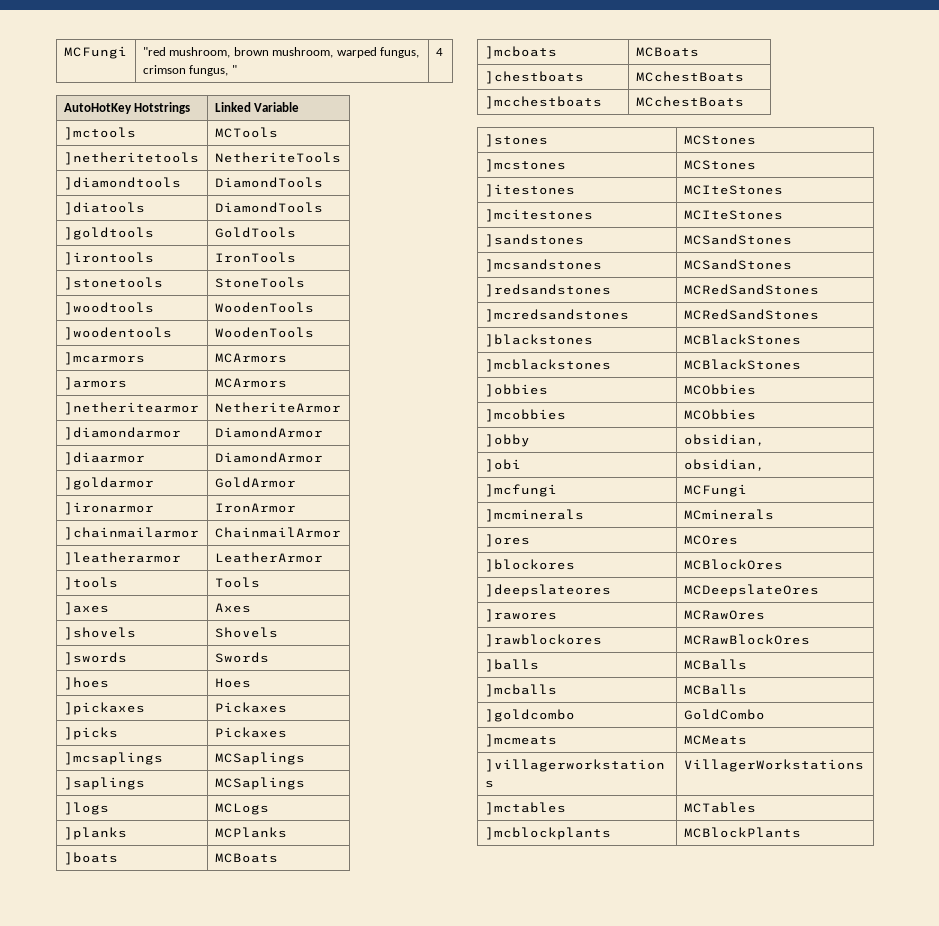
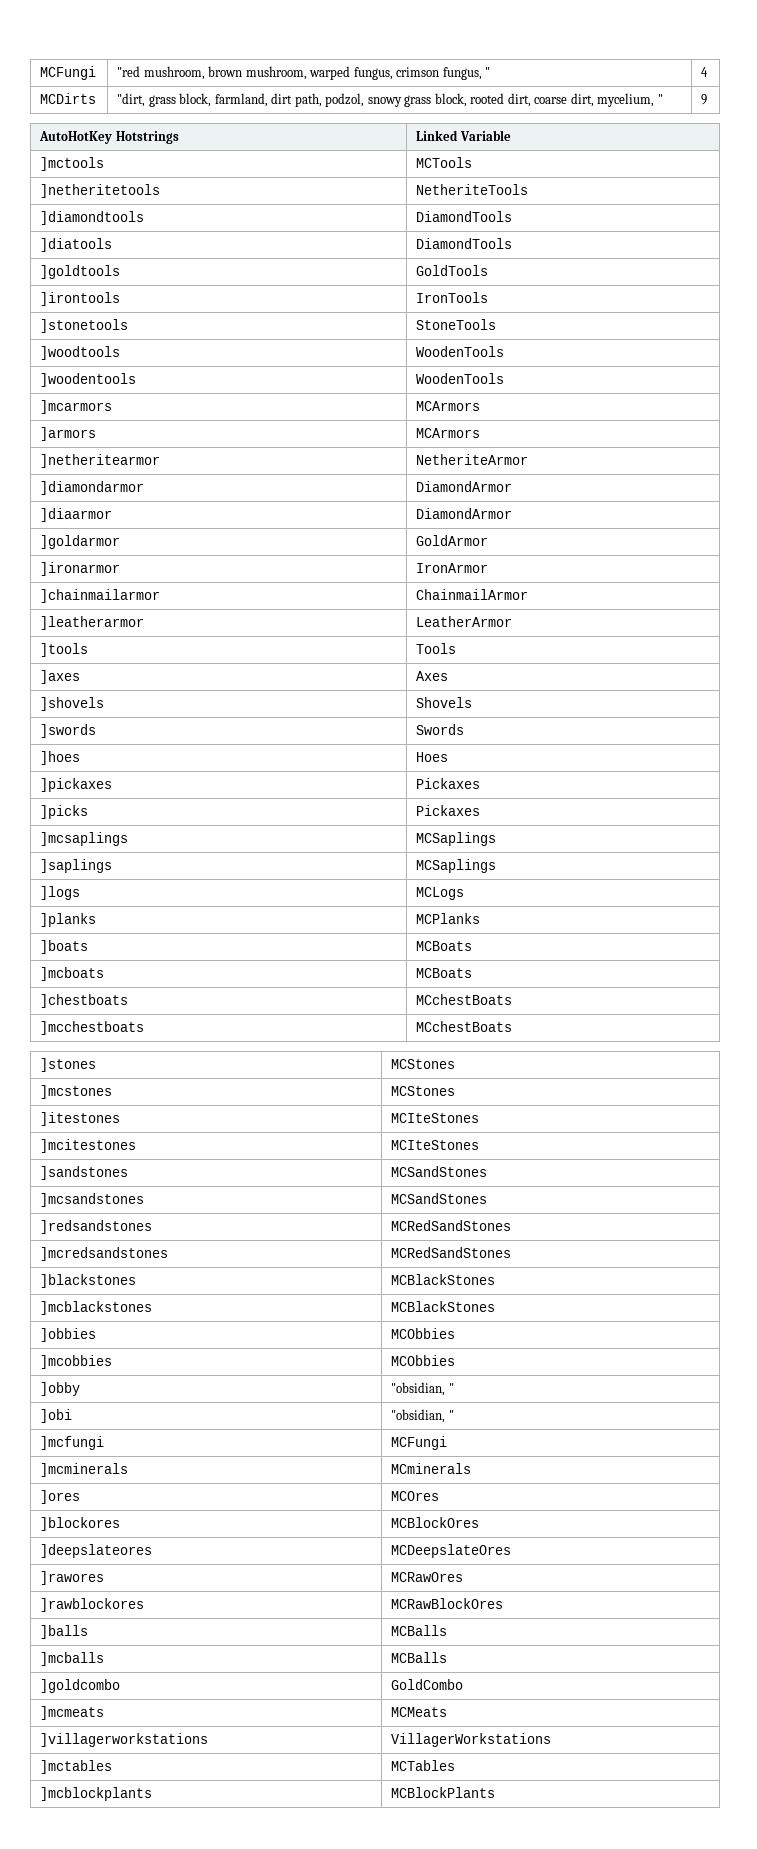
+ MCDirts | "dirt, grass block, farmland, dirt path, podzol, snowy grass block, rooted dirt, coarse dirt, mycelium, " | 9
- ]obby | obsidian,
+ ]obby | "obsidian, "
- ]obi | obsidian,
+ ]obi | "obsidian, "

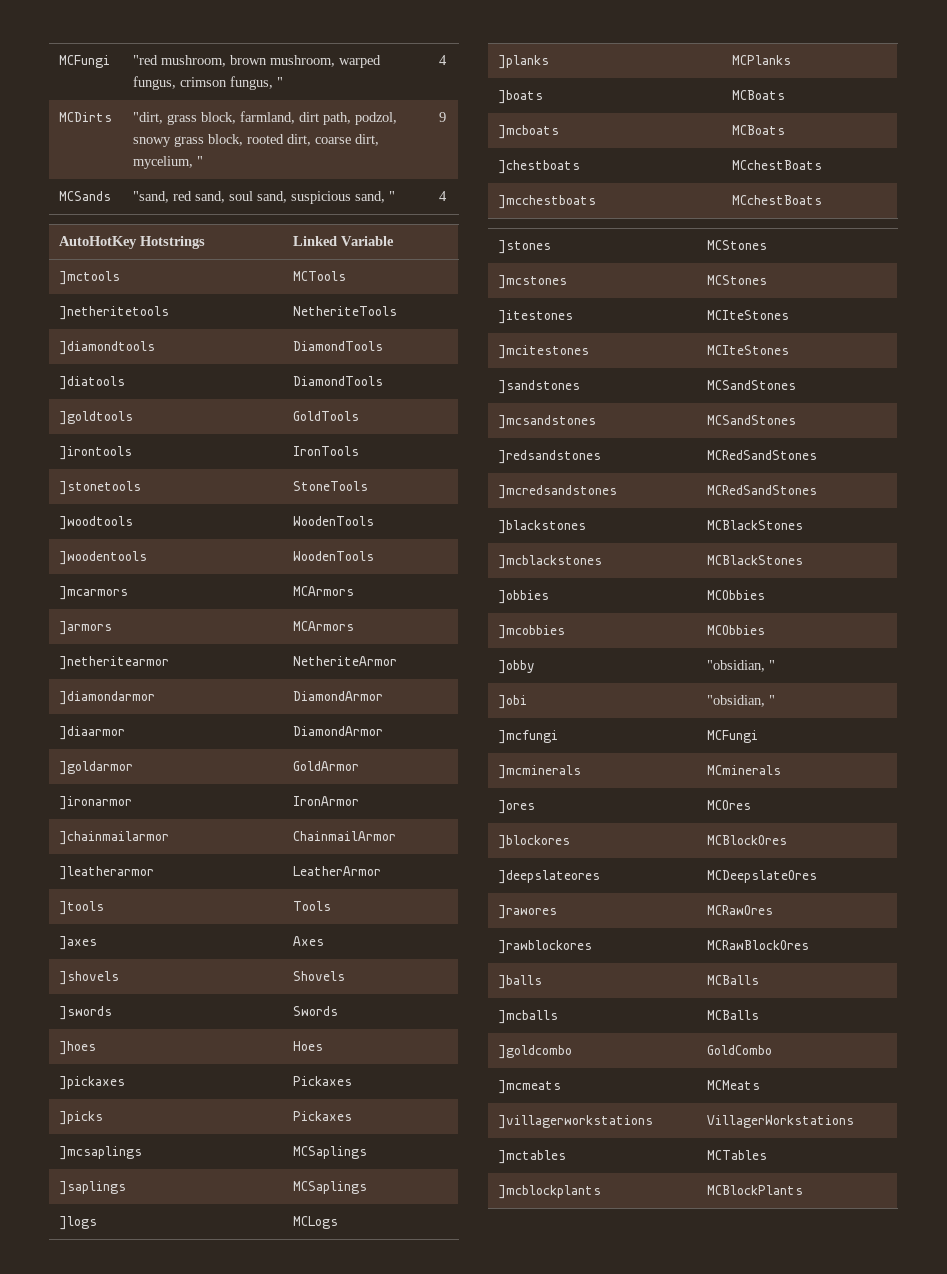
+ MCSands | "sand, red sand, soul sand, suspicious sand, " | 4

